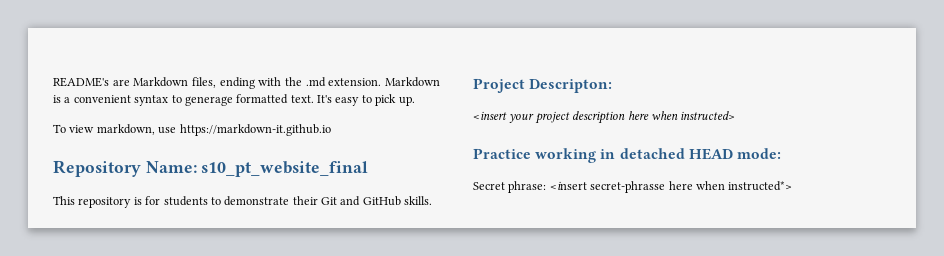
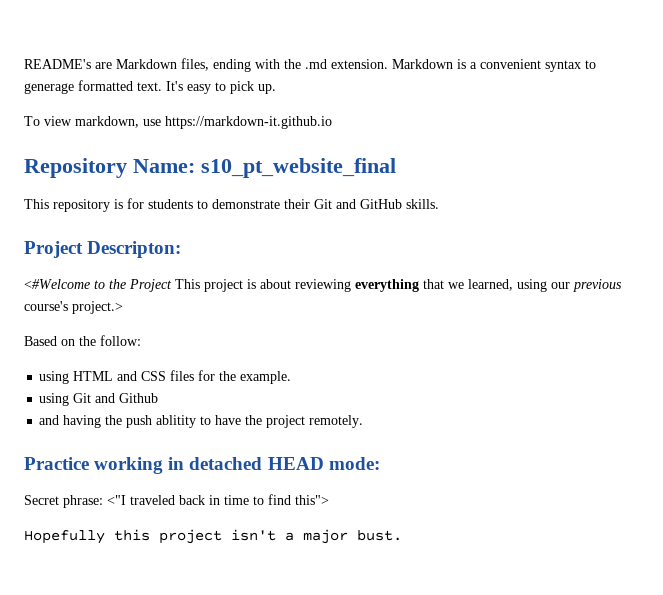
- <insert your project description here when instructed>
+ <#Welcome to the Project This project is about reviewing everything that we learned, using our previous course's project.>
+ Based on the follow:
+ using HTML and CSS files for the example.
+ using Git and Github
+ and having the push ablitity to have the project remotely.
- Secret phrase: <insert secret-phrasse here when instructed*>
+ Secret phrase: <"I traveled back in time to find this">
+ Hopefully this project isn't a major bust.

